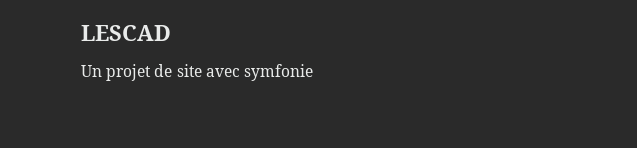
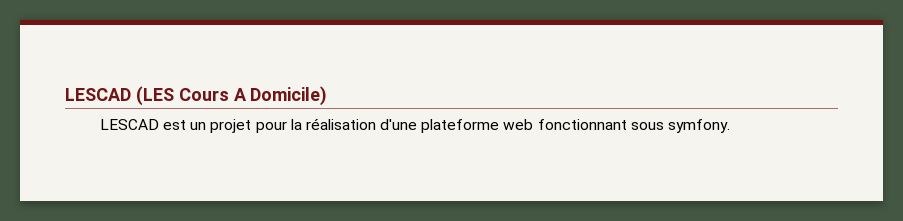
- LESCAD
- Un projet de site avec symfonie
+ LESCAD (LES Cours A Domicile)
+ LESCAD est un projet pour la réalisation d'une plateforme web fonctionnant sous symfony.

